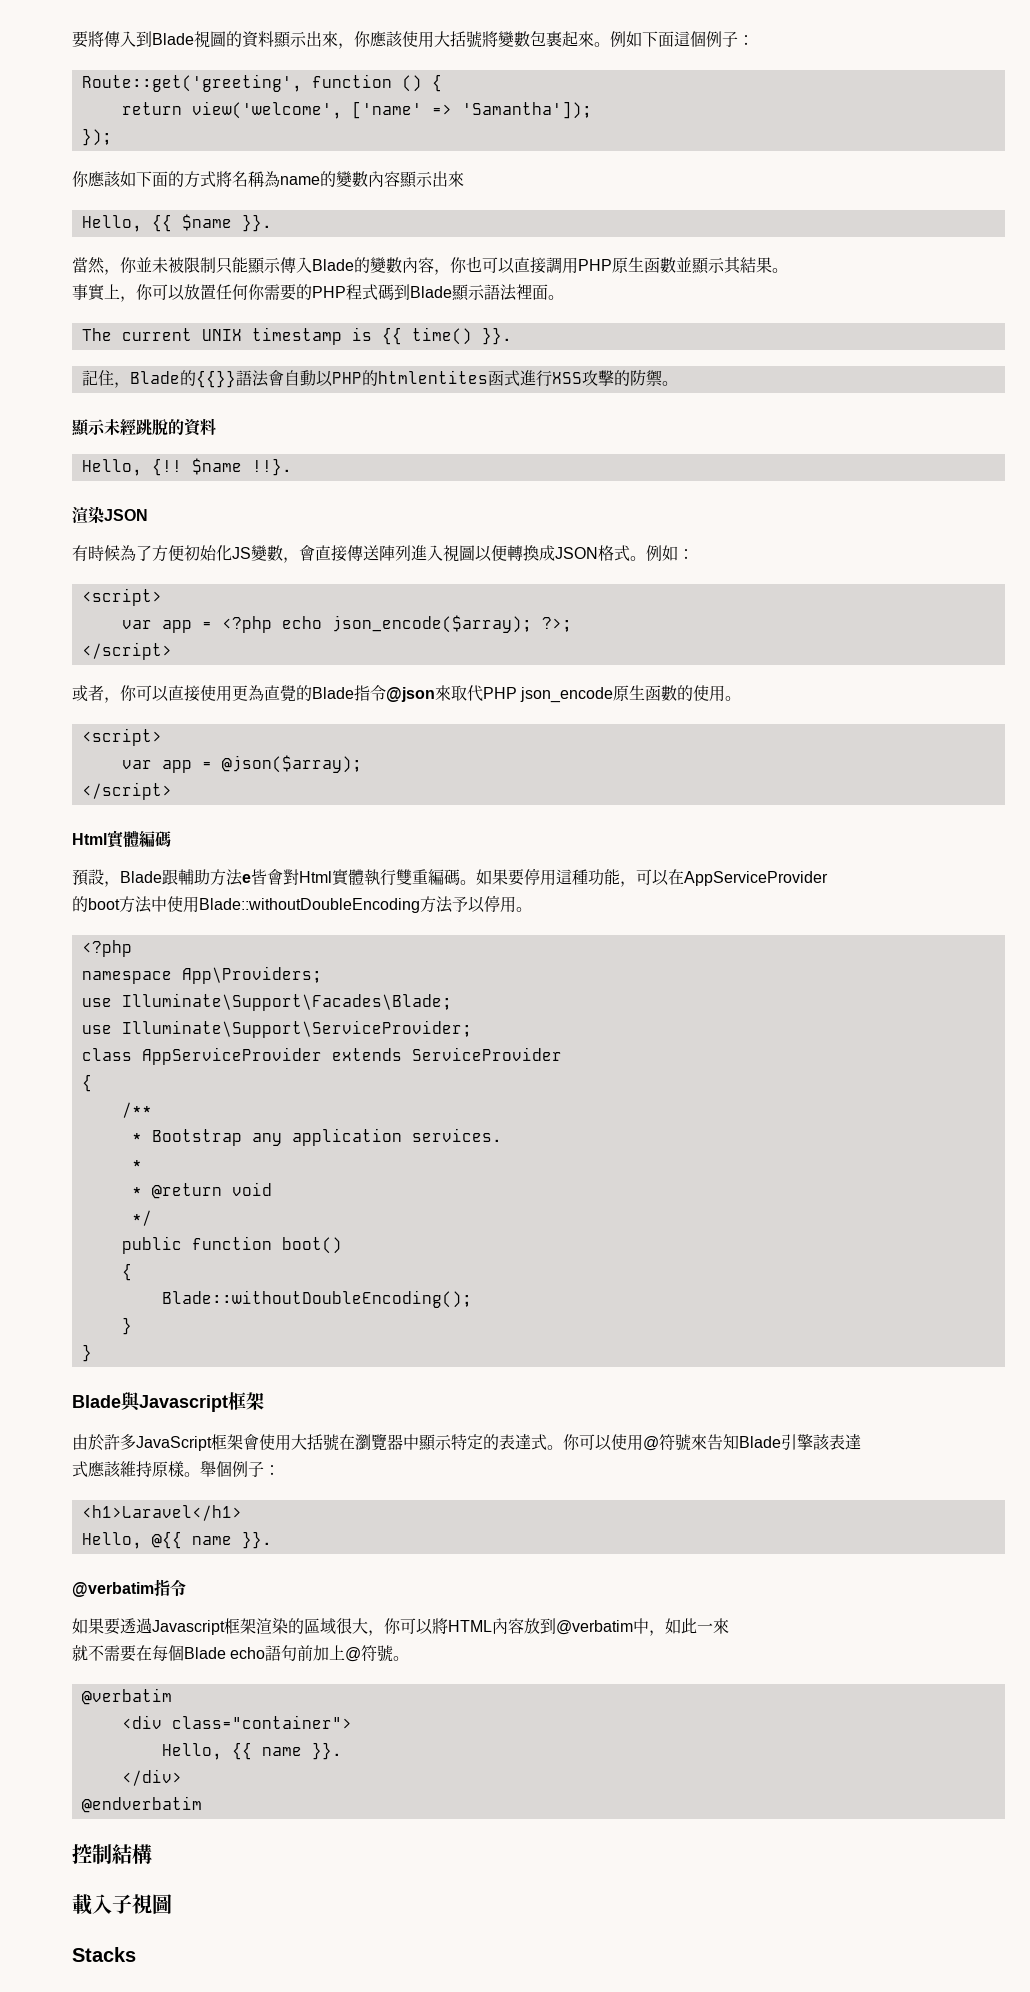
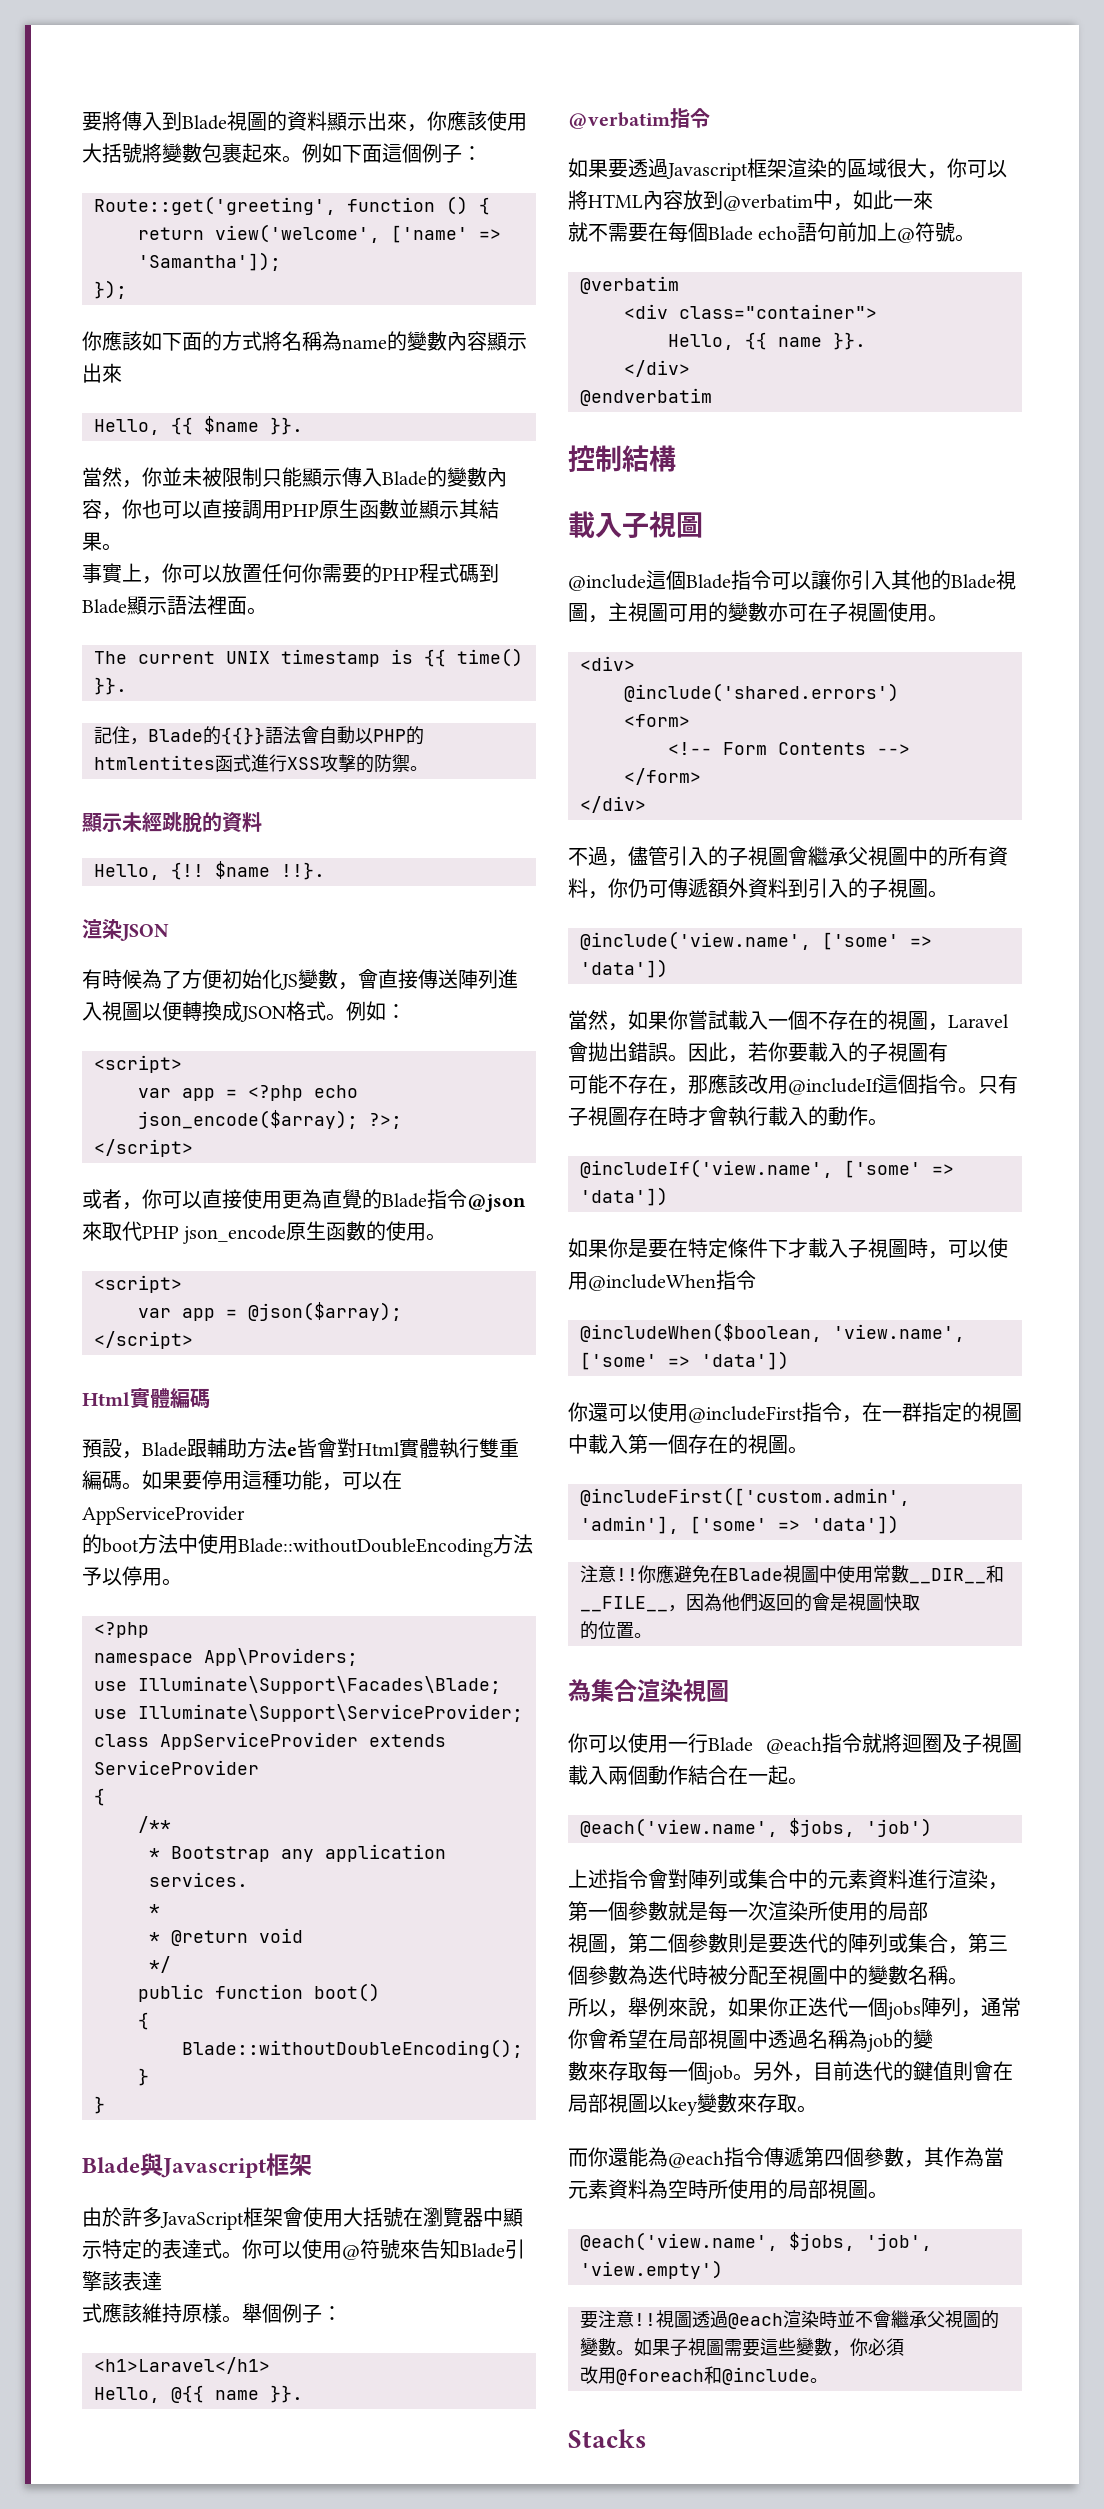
+ @include這個Blade指令可以讓你引入其他的Blade視圖，主視圖可用的變數亦可在子視圖使用。
+ <div>
+ @include('shared.errors')
+ <form>
+ <!-- Form Contents -->
+ </form>
+ </div>
+ 不過，儘管引入的子視圖會繼承父視圖中的所有資料，你仍可傳遞額外資料到引入的子視圖。
+ @include('view.name', ['some' => 'data'])
+ 當然，如果你嘗試載入一個不存在的視圖，Laravel會拋出錯誤。因此，若你要載入的子視圖有
+ 可能不存在，那應該改用@includeIf這個指令。只有子視圖存在時才會執行載入的動作。
+ @includeIf('view.name', ['some' => 'data'])
+ 如果你是要在特定條件下才載入子視圖時，可以使用@includeWhen指令
+ @includeWhen($boolean, 'view.name', ['some' => 'data'])
+ 你還可以使用@includeFirst指令，在一群指定的視圖中載入第一個存在的視圖。
+ @includeFirst(['custom.admin', 'admin'], ['some' => 'data'])
+ 注意!!你應避免在Blade視圖中使用常數__DIR__和__FILE__，因為他們返回的會是視圖快取
+ 的位置。
+ 為集合渲染視圖
+ 你可以使用一行Blade @each指令就將迴圈及子視圖載入兩個動作結合在一起。
+ @each('view.name', $jobs, 'job')
+ 上述指令會對陣列或集合中的元素資料進行渲染，第一個參數就是每一次渲染所使用的局部
+ 視圖，第二個參數則是要迭代的陣列或集合，第三個參數為迭代時被分配至視圖中的變數名稱。
+ 所以，舉例來說，如果你正迭代一個jobs陣列，通常你會希望在局部視圖中透過名稱為job的變
+ 數來存取每一個job。另外，目前迭代的鍵值則會在局部視圖以key變數來存取。
+ 而你還能為@each指令傳遞第四個參數，其作為當元素資料為空時所使用的局部視圖。
+ @each('view.name', $jobs, 'job', 'view.empty')
+ 要注意!!視圖透過@each渲染時並不會繼承父視圖的變數。如果子視圖需要這些變數，你必須
+ 改用@foreach和@include。

